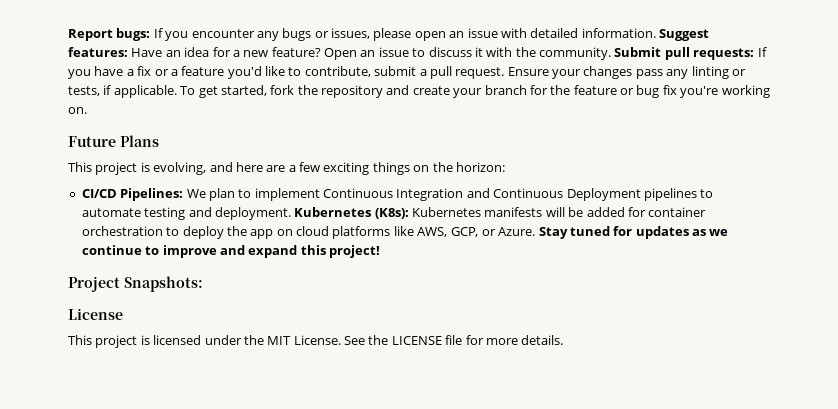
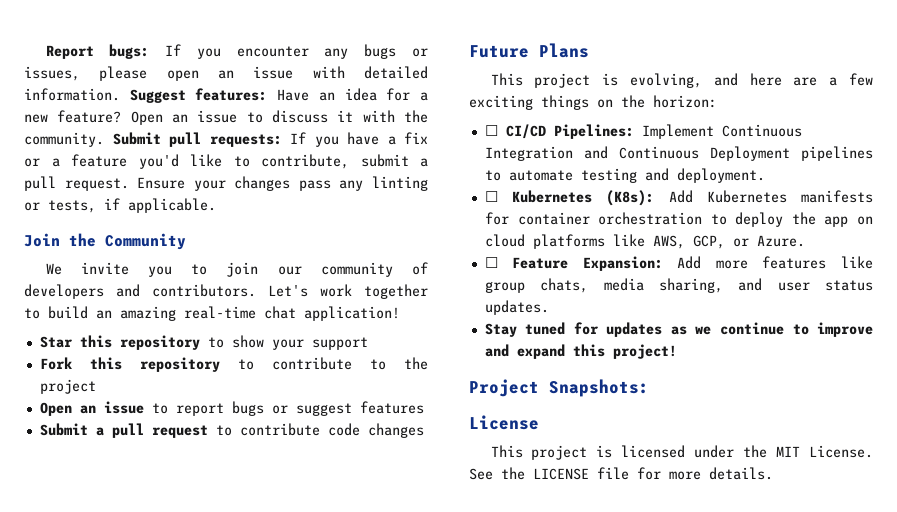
- Ensure your changes pass any linting or tests, if applicable. To get started, fork the repository and create your branch for the feature or bug fix you're working on.
+ Ensure your changes pass any linting or tests, if applicable.
+ Join the Community
+ We invite you to join our community of developers and contributors. Let's work together to build an amazing real-time chat application!
+ Star this repository to show your support
+ Fork this repository to contribute to the project
+ Open an issue to report bugs or suggest features
+ Submit a pull request to contribute code changes
- CI/CD Pipelines: We plan to implement Continuous Integration and Continuous Deployment pipelines to automate testing and deployment. Kubernetes (K8s): Kubernetes manifests will be added for container orchestration to deploy the app on cloud platforms like AWS, GCP, or Azure. Stay tuned for updates as we continue to improve and expand this project!
+ ☐ CI/CD Pipelines: Implement Continuous Integration and Continuous Deployment pipelines to automate testing and deployment.
+ ☐ Kubernetes (K8s): Add Kubernetes manifests for container orchestration to deploy the app on cloud platforms like AWS, GCP, or Azure.
+ ☐ Feature Expansion: Add more features like group chats, media sharing, and user status updates.
+ Stay tuned for updates as we continue to improve and expand this project!

